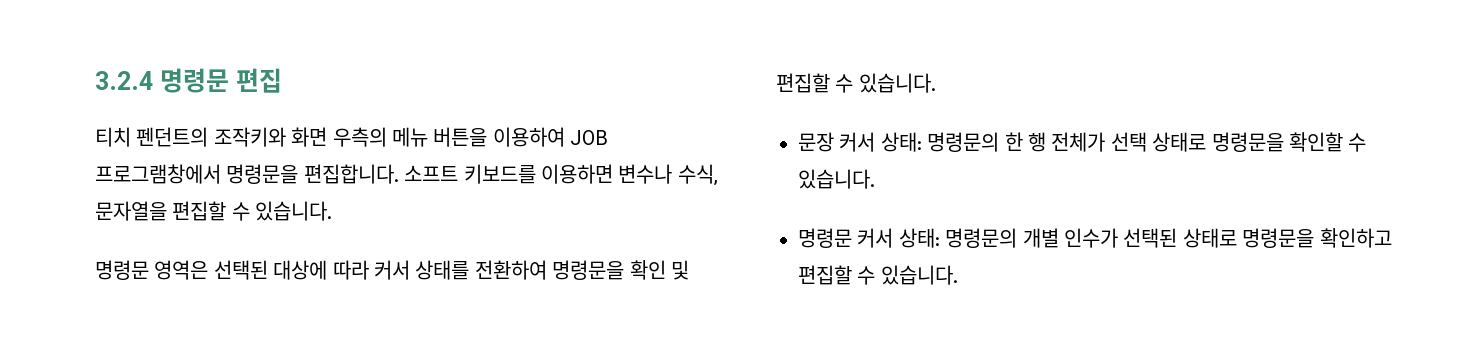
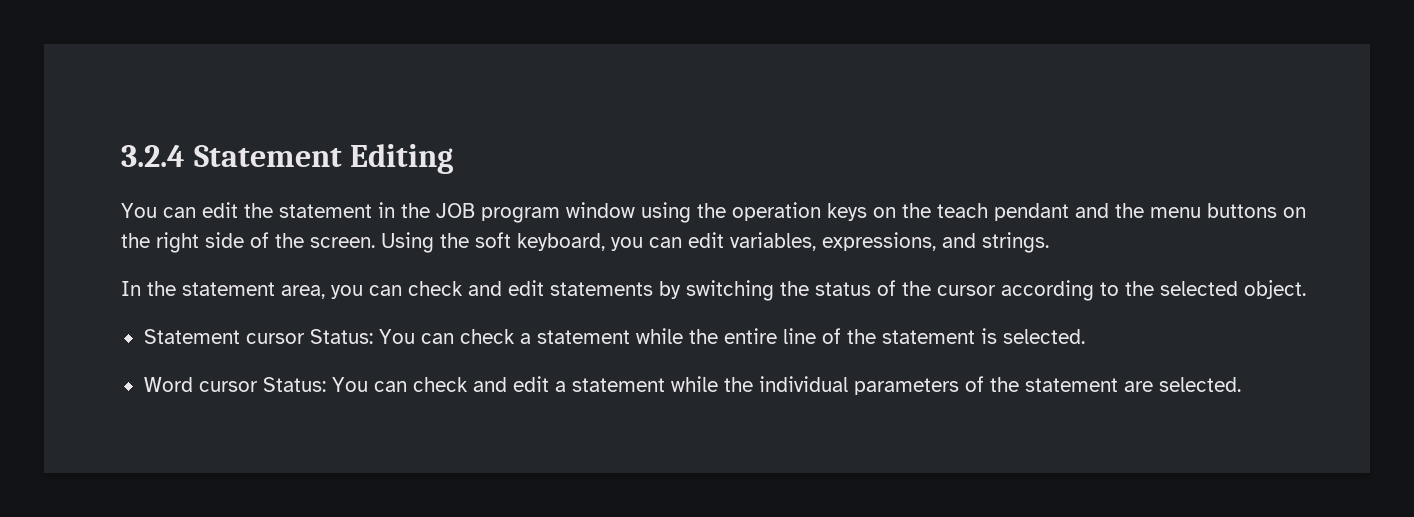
- 3.2.4 명령문 편집
- 티치 펜던트의 조작키와 화면 우측의 메뉴 버튼을 이용하여 JOB 프로그램창에서 명령문을 편집합니다. 소프트 키보드를 이용하면 변수나 수식, 문자열을 편집할 수 있습니다.
- 명령문 영역은 선택된 대상에 따라 커서 상태를 전환하여 명령문을 확인 및 편집할 수 있습니다.
- 문장 커서 상태: 명령문의 한 행 전체가 선택 상태로 명령문을 확인할 수 있습니다.
- 명령문 커서 상태: 명령문의 개별 인수가 선택된 상태로 명령문을 확인하고 편집할 수 있습니다.
+ 3.2.4 Statement Editing
+ You can edit the statement in the JOB program window using the operation keys on the teach pendant and the menu buttons on the right side of the screen. Using the soft keyboard, you can edit variables, expressions, and strings.
+ In the statement area, you can check and edit statements by switching the status of the cursor according to the selected object.
+ Statement cursor Status: You can check a statement while the entire line of the statement is selected.
+ Word cursor Status: You can check and edit a statement while the individual parameters of the statement are selected.

